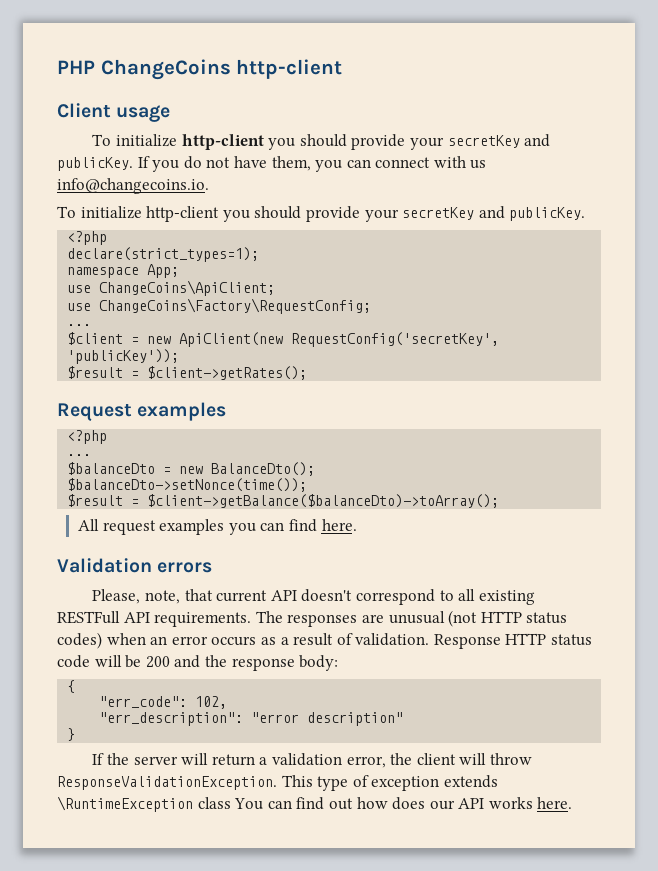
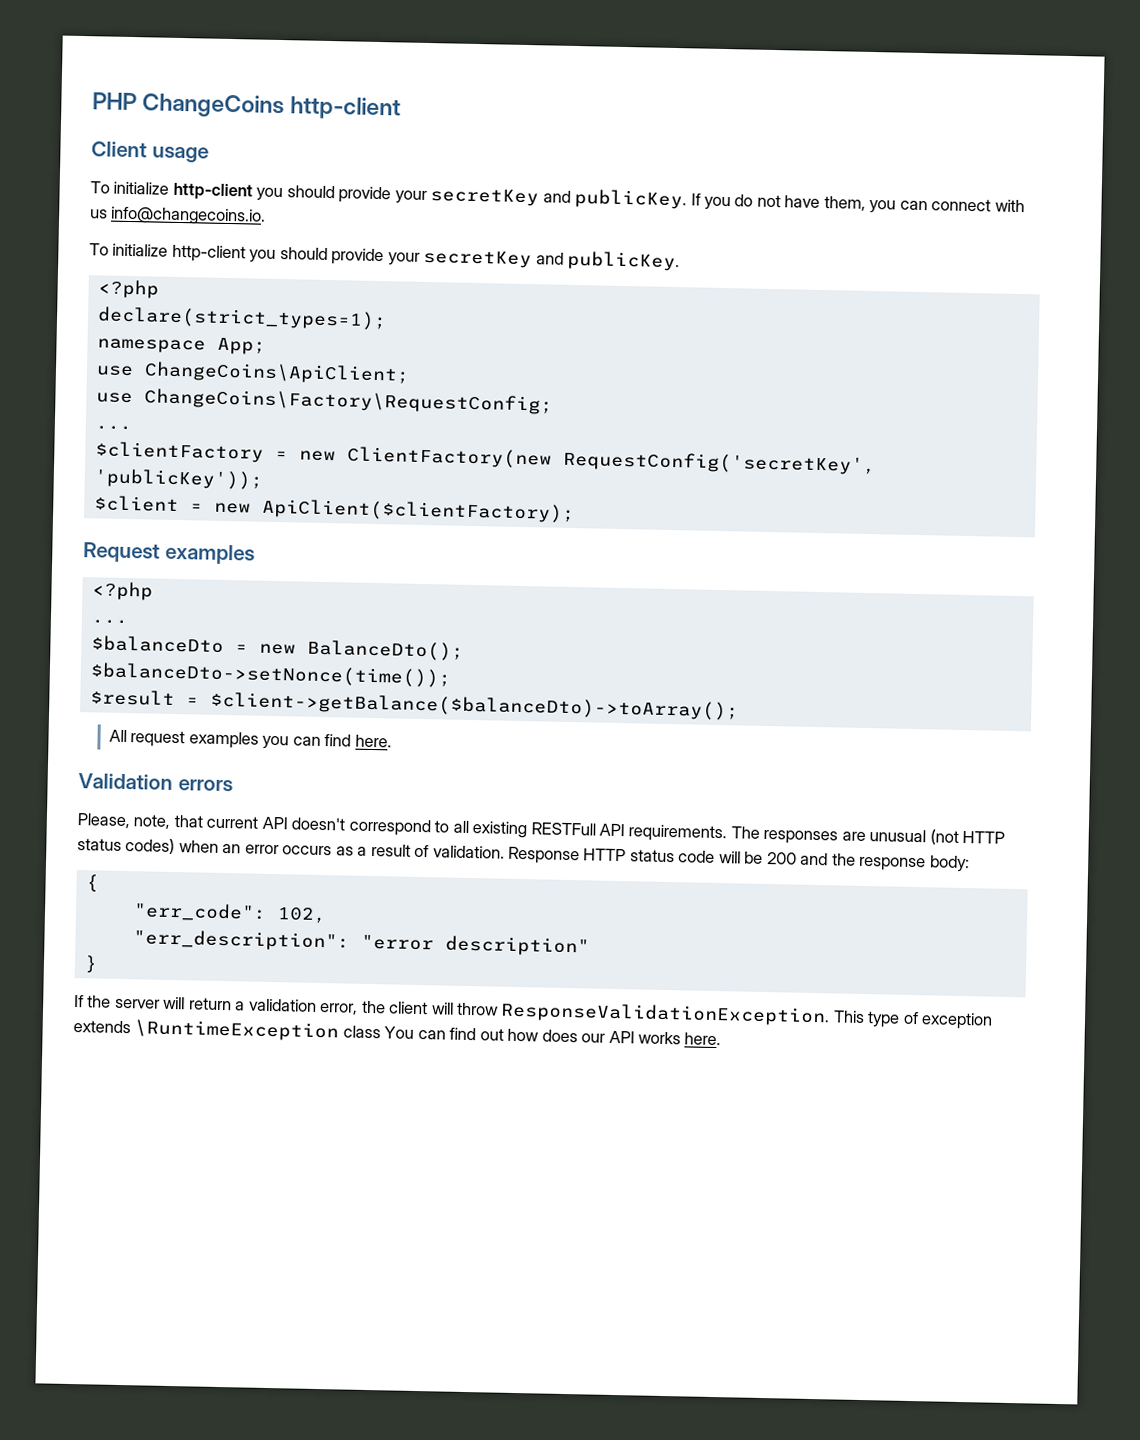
- $client = new ApiClient(new RequestConfig('secretKey', 'publicKey'));
- $result = $client->getRates();
+ $clientFactory = new ClientFactory(new RequestConfig('secretKey', 'publicKey'));
+ $client = new ApiClient($clientFactory);

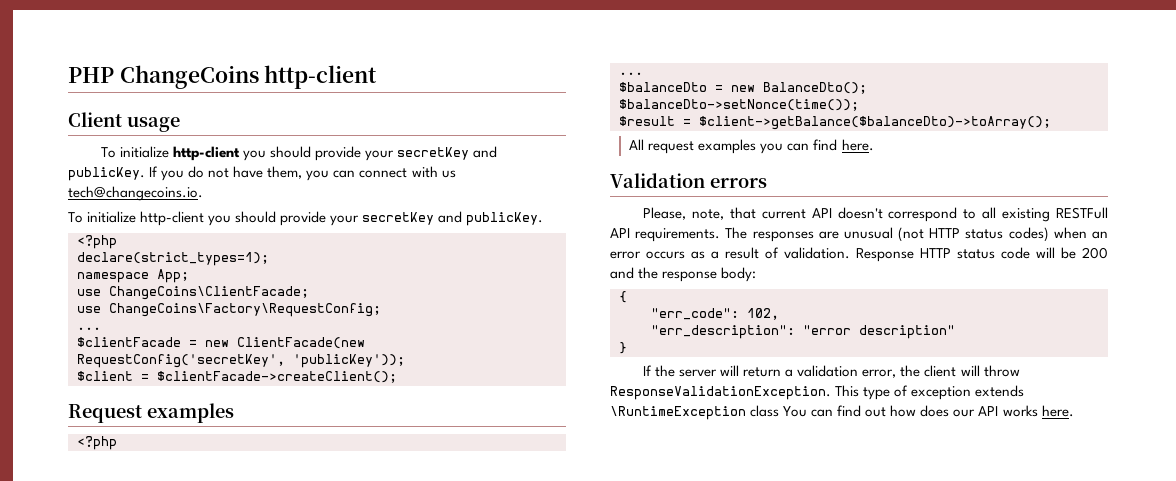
- If you do not have them, you can connect with us info@changecoins.io.
+ If you do not have them, you can connect with us tech@changecoins.io.
- use ChangeCoins\ApiClient;
+ use ChangeCoins\ClientFacade;
- $clientFactory = new ClientFactory(new RequestConfig('secretKey', 'publicKey'));
+ $clientFacade = new ClientFacade(new RequestConfig('secretKey', 'publicKey'));
- $client = new ApiClient($clientFactory);
+ $client = $clientFacade->createClient();

